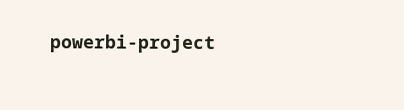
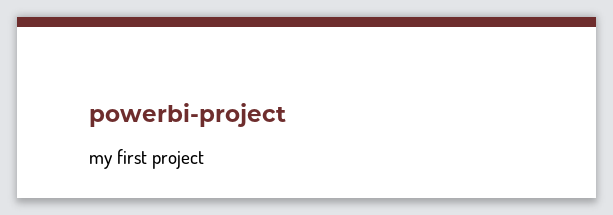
+ my first project

